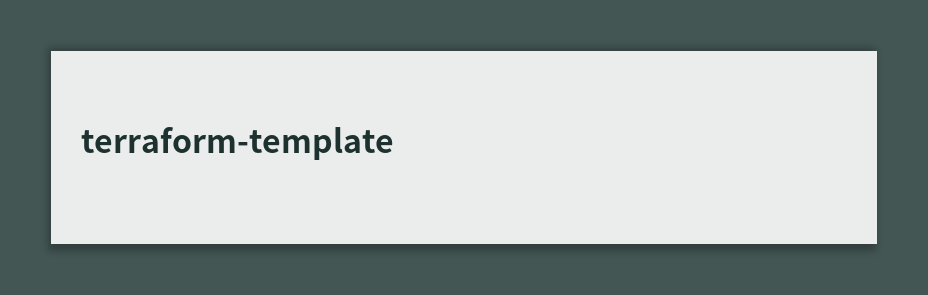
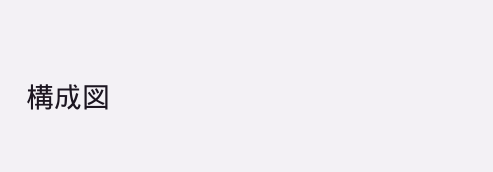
- terraform-template
+ 構成図

